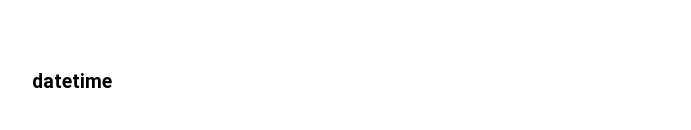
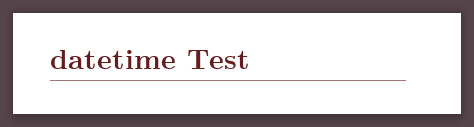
- datetime
+ datetime Test

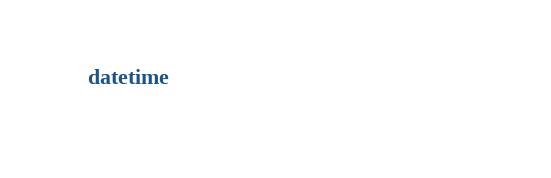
- datetime Test
+ datetime

